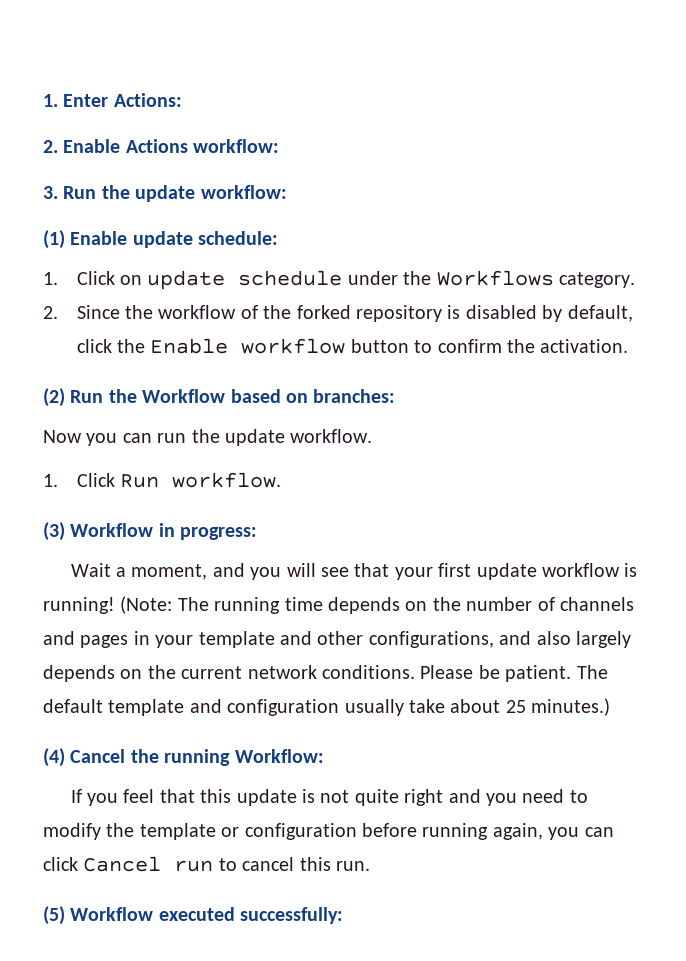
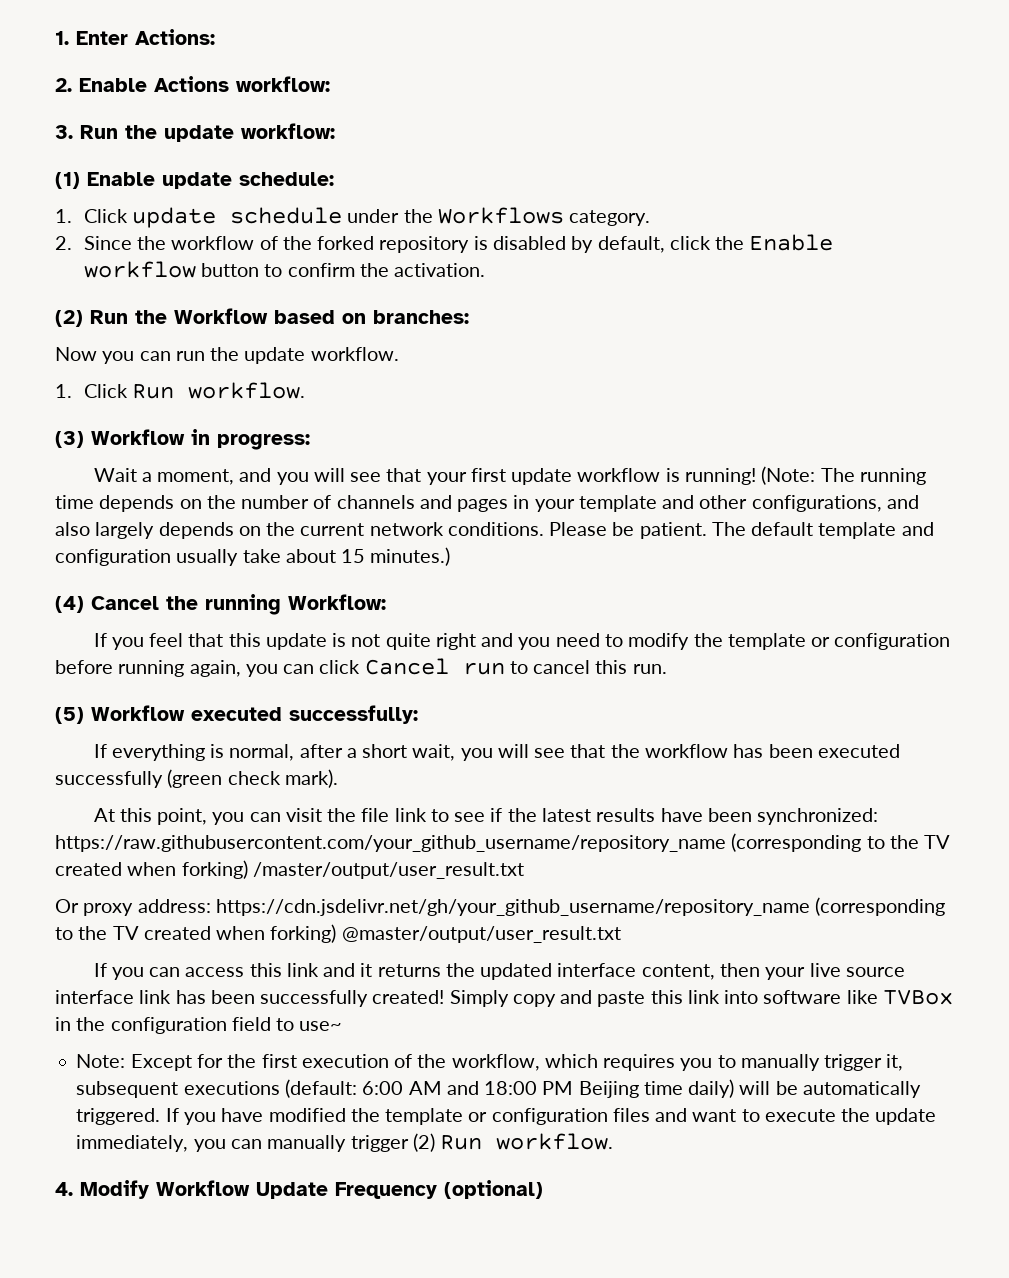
- 1. Click on update schedule under the Workflows category.
+ 1. Click update schedule under the Workflows category.
- The default template and configuration usually take about 25 minutes.)
+ The default template and configuration usually take about 15 minutes.)
+ If everything is normal, after a short wait, you will see that the workflow has been executed successfully (green check mark).
+ At this point, you can visit the file link to see if the latest results have been synchronized: https://raw.githubusercontent.com/your_github_username/repository_name (corresponding to the TV created when forking) /master/output/user_result.txt
+ Or proxy address: https://cdn.jsdelivr.net/gh/your_github_username/repository_name (corresponding to the TV created when forking) @master/output/user_result.txt
+ If you can access this link and it returns the updated interface content, then your live source interface link has been successfully created! Simply copy and paste this link into software like TVBox in the configuration field to use~
+ Note: Except for the first execution of the workflow, which requires you to manually trigger it, subsequent executions (default: 6:00 AM and 18:00 PM Beijing time daily) will be automatically triggered. If you have modified the template or configuration files and want to execute the update immediately, you can manually trigger (2) Run workflow.
+ 4. Modify Workflow Update Frequency (optional)

